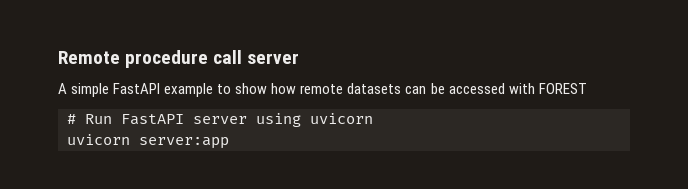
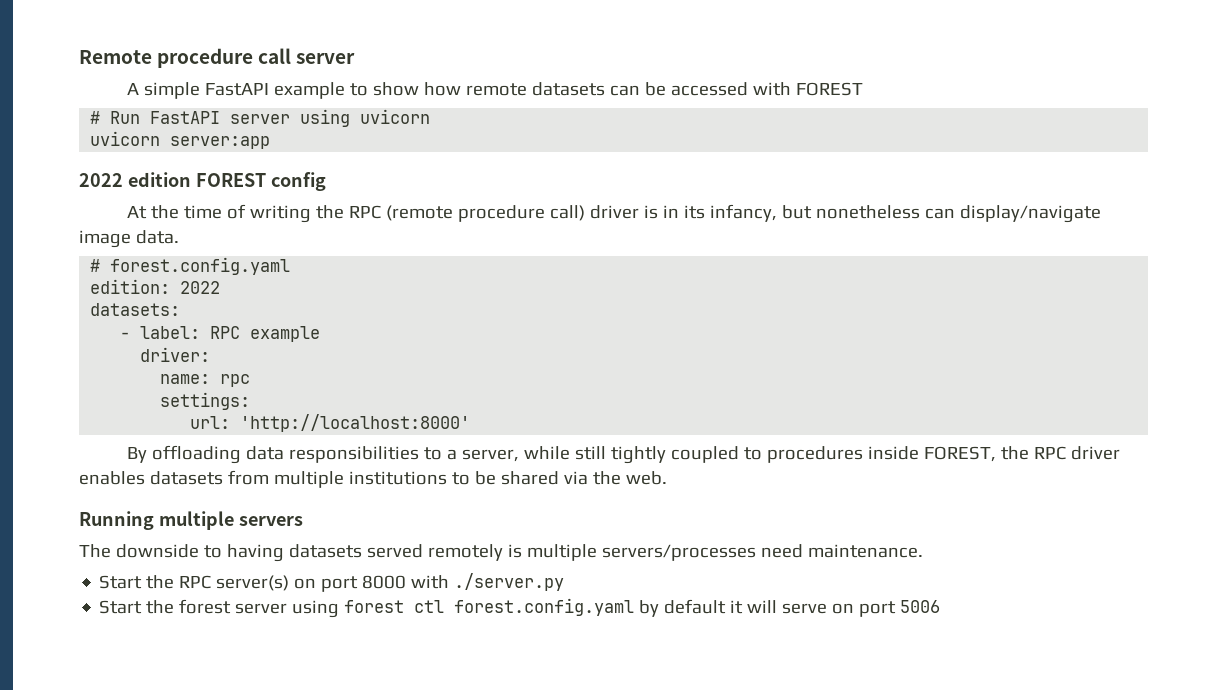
+ 2022 edition FOREST config
+ At the time of writing the RPC (remote procedure call) driver is in its infancy, but nonetheless can display/navigate image data.
+ # forest.config.yaml
+ edition: 2022
+ datasets:
+ - label: RPC example
+ driver:
+ name: rpc
+ settings:
+ url: 'http://localhost:8000'
+ By offloading data responsibilities to a server, while still tightly coupled to procedures inside FOREST, the RPC driver enables datasets from multiple institutions to be shared via the web.
+ Running multiple servers
+ The downside to having datasets served remotely is multiple servers/processes need maintenance.
+ Start the RPC server(s) on port 8000 with ./server.py
+ Start the forest server using forest ctl forest.config.yaml by default it will serve on port 5006

